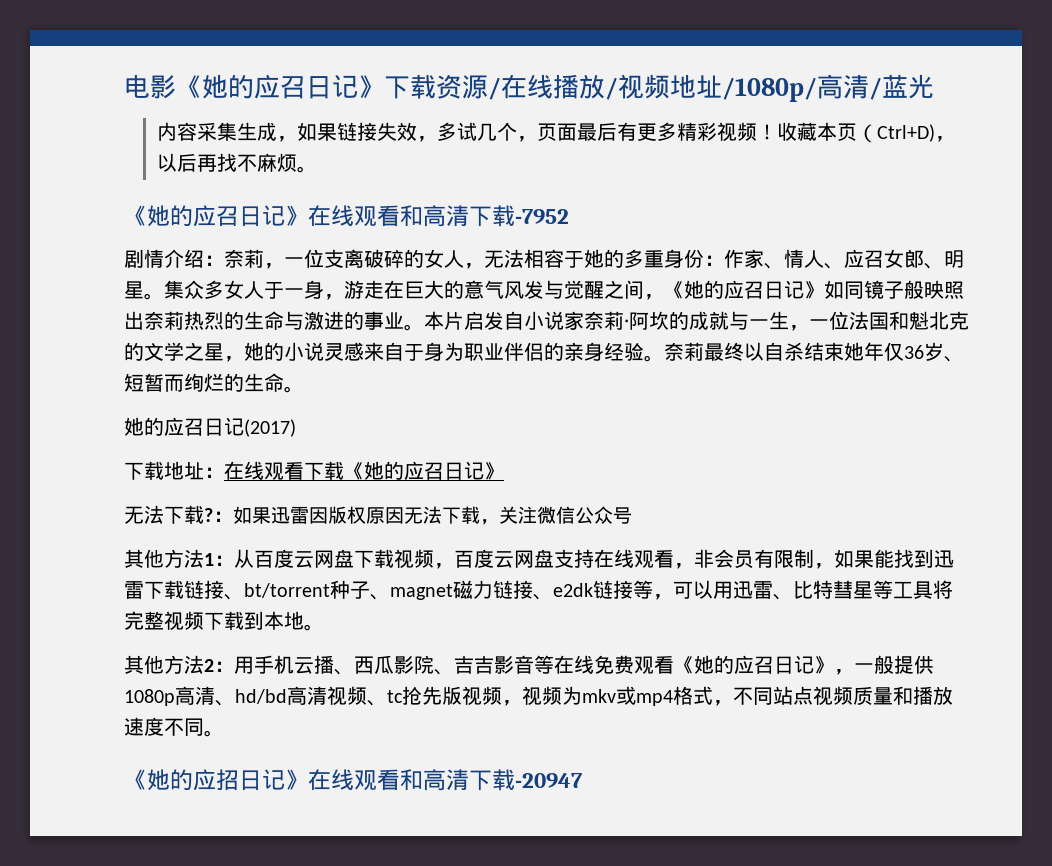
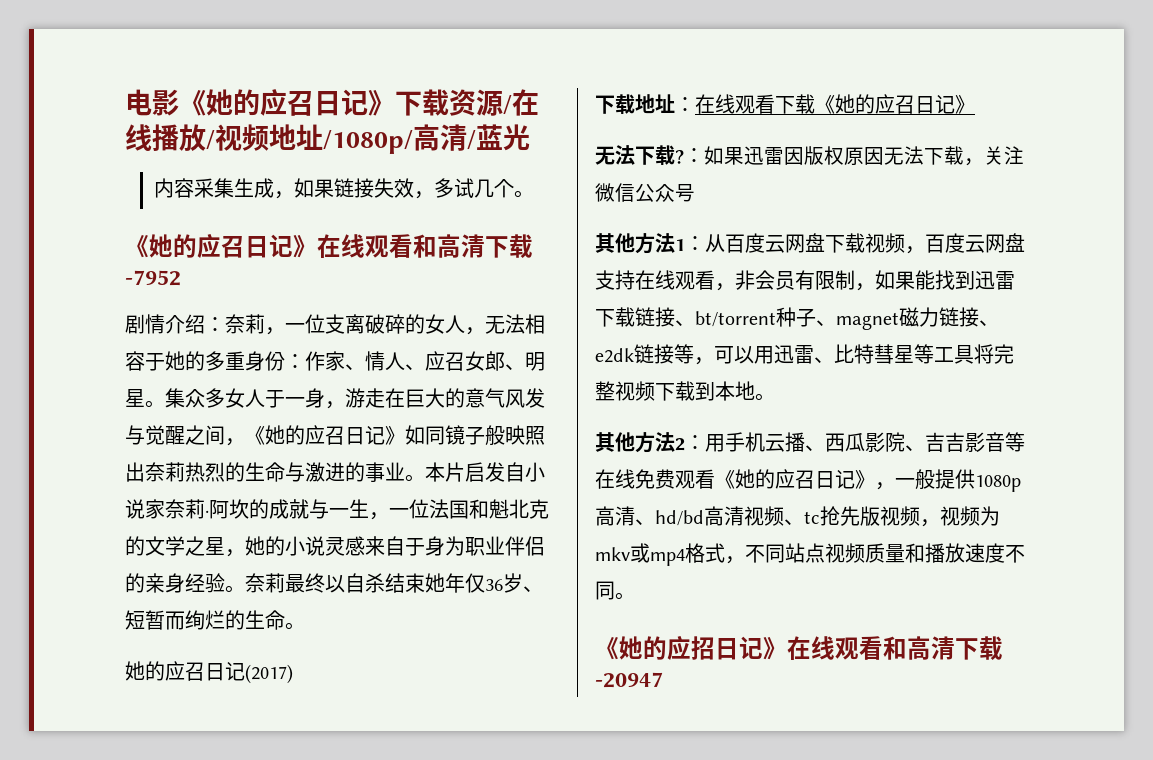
- 内容采集生成，如果链接失效，多试几个，页面最后有更多精彩视频！收藏本页（Ctrl+D)，以后再找不麻烦。
+ 内容采集生成，如果链接失效，多试几个。

